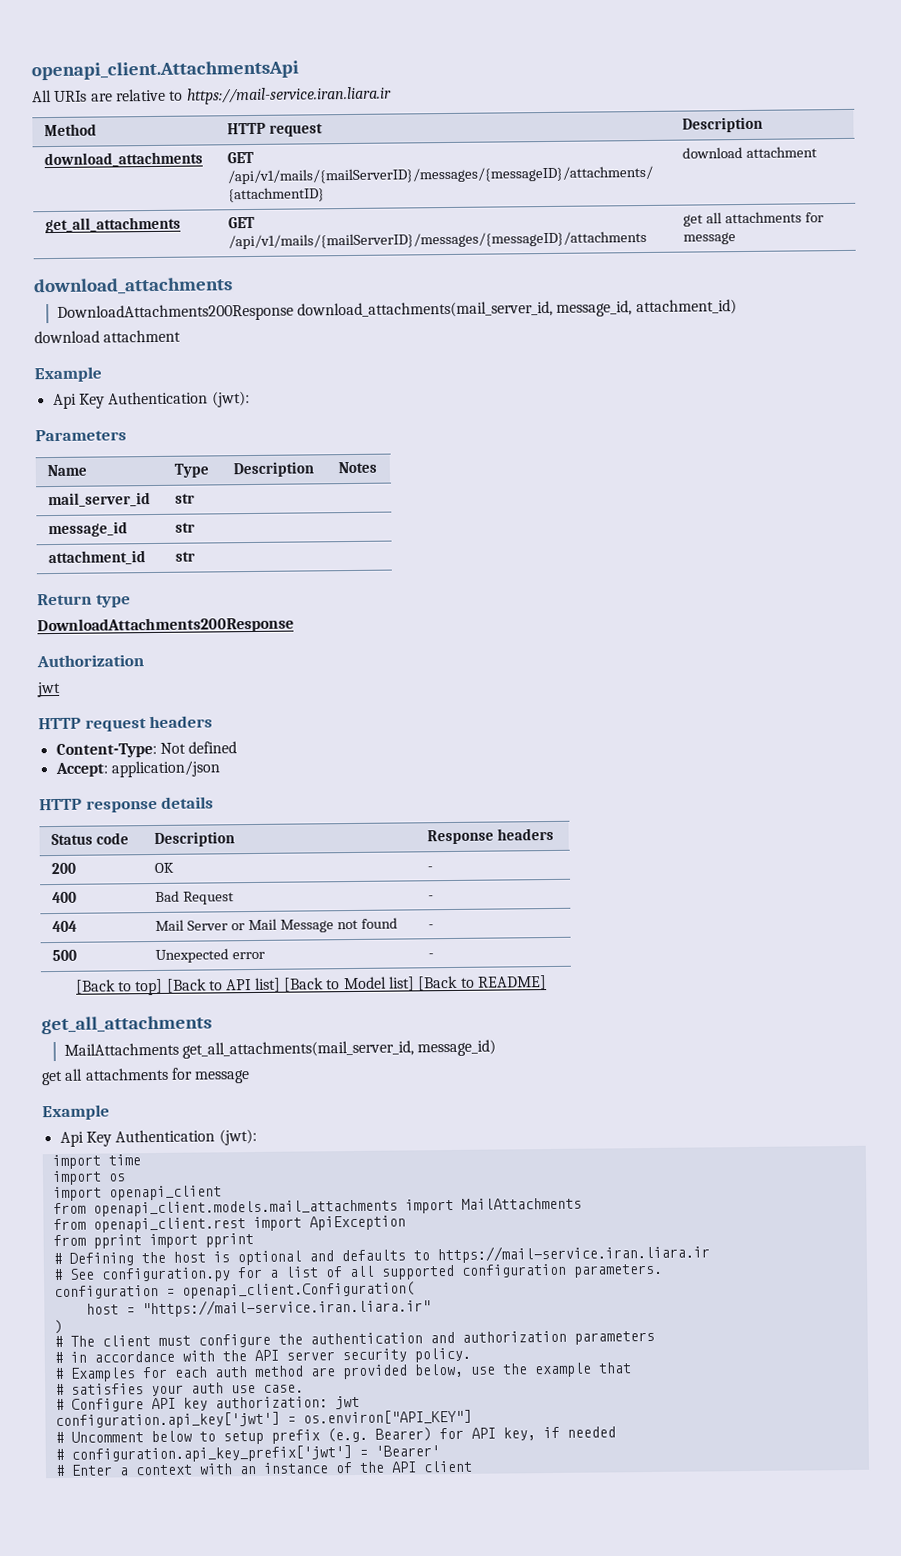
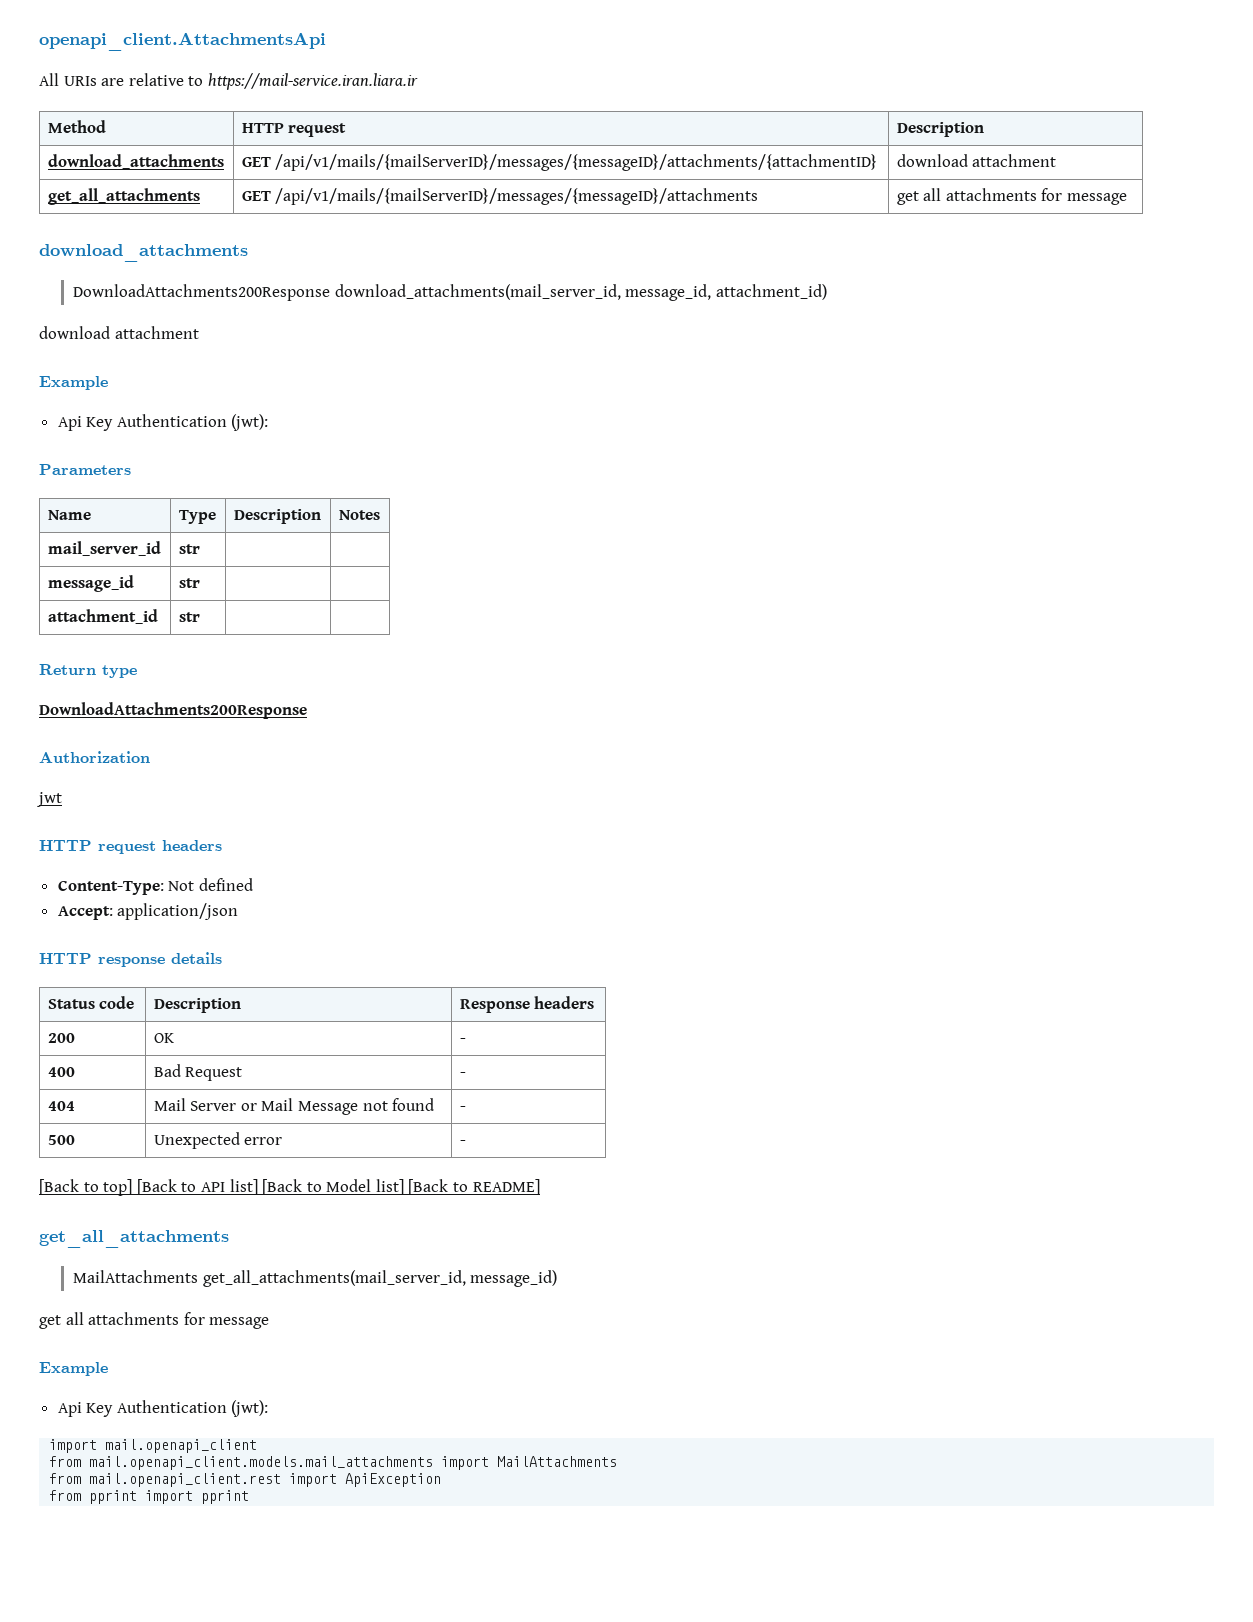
- import time
- import os
- import openapi_client
- from openapi_client.models.mail_attachments import MailAttachments
+ import mail.openapi_client
+ from mail.openapi_client.models.mail_attachments import MailAttachments
- from openapi_client.rest import ApiException
+ from mail.openapi_client.rest import ApiException
- # Defining the host is optional and defaults to https://mail-service.iran.liara.ir
- # See configuration.py for a list of all supported configuration parameters.
- configuration = openapi_client.Configuration(
- host = "https://mail-service.iran.liara.ir"
- )
- # The client must configure the authentication and authorization parameters
- # in accordance with the API server security policy.
- # Examples for each auth method are provided below, use the example that
- # satisfies your auth use case.
- # Configure API key authorization: jwt
- configuration.api_key['jwt'] = os.environ["API_KEY"]
- # Uncomment below to setup prefix (e.g. Bearer) for API key, if needed
- # configuration.api_key_prefix['jwt'] = 'Bearer'
- # Enter a context with an instance of the API client

